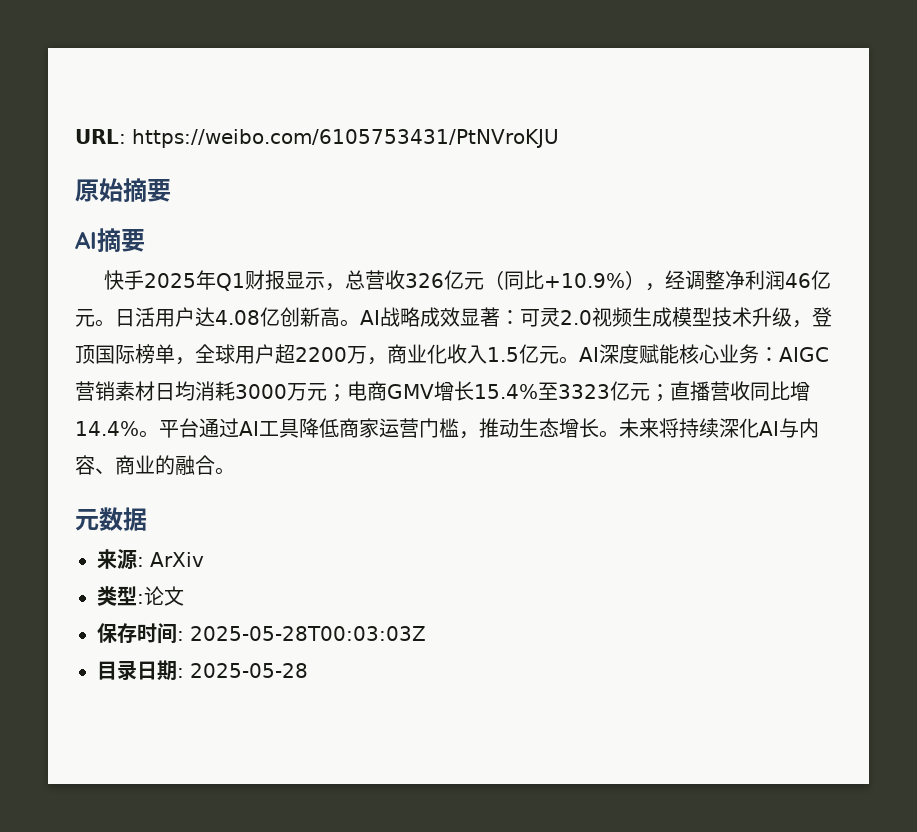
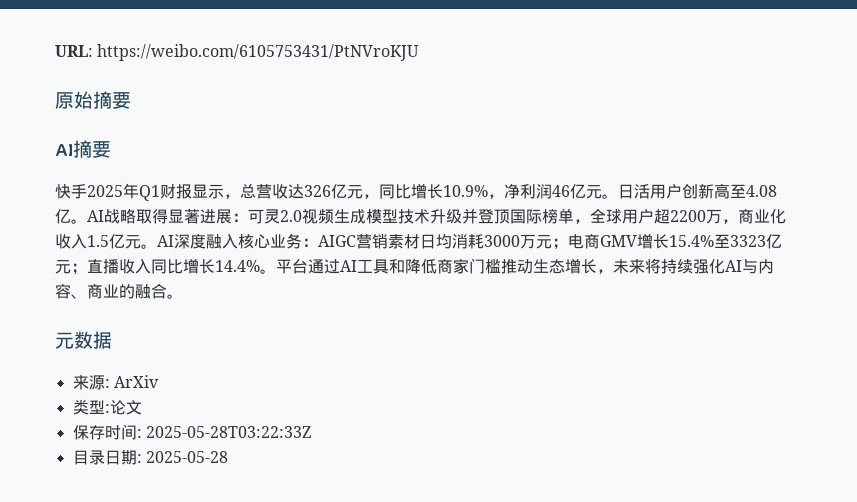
- 快手2025年Q1财报显示，总营收326亿元（同比+10.9%），经调整净利润46亿元。
+ 快手2025年Q1财报显示，总营收达326亿元，同比增长10.9%，净利润46亿元。
- 日活用户达4.08亿创新高。AI战略成效显著：可灵2.0视频生成模型技术升级，登顶国际榜单，全球用户超2200万，商业化收入1.5亿元。
+ 日活用户创新高至4.08亿。AI战略取得显著进展：可灵2.0视频生成模型技术升级并登顶国际榜单，全球用户超2200万，商业化收入1.5亿元。
- AI深度赋能核心业务：AIGC营销素材日均消耗3000万元；电商GMV增长15.4%至3323亿元；直播营收同比增14.4%。
+ AI深度融入核心业务：AIGC营销素材日均消耗3000万元；电商GMV增长15.4%至3323亿元；直播收入同比增长14.4%。
- 平台通过AI工具降低商家运营门槛，推动生态增长。未来将持续深化AI与内容、商业的融合。
+ 平台通过AI工具和降低商家门槛推动生态增长，未来将持续强化AI与内容、商业的融合。
- 保存时间: 2025-05-28T00:03:03Z
+ 保存时间: 2025-05-28T03:22:33Z

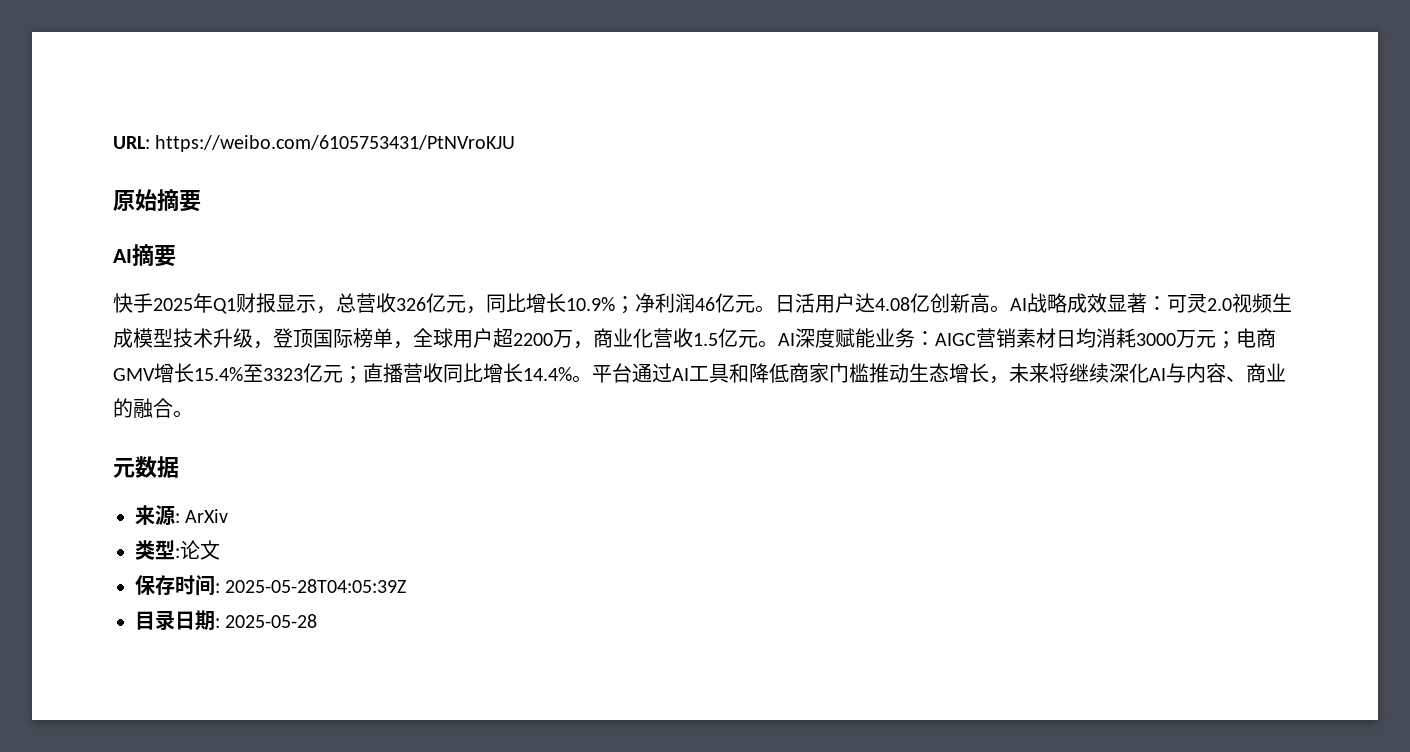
- 快手2025年Q1财报显示，总营收达326亿元，同比增长10.9%，净利润46亿元。
+ 快手2025年Q1财报显示，总营收326亿元，同比增长10.9%；净利润46亿元。
- 日活用户创新高至4.08亿。AI战略取得显著进展：可灵2.0视频生成模型技术升级并登顶国际榜单，全球用户超2200万，商业化收入1.5亿元。
+ 日活用户达4.08亿创新高。AI战略成效显著：可灵2.0视频生成模型技术升级，登顶国际榜单，全球用户超2200万，商业化营收1.5亿元。
- AI深度融入核心业务：AIGC营销素材日均消耗3000万元；电商GMV增长15.4%至3323亿元；直播收入同比增长14.4%。
+ AI深度赋能业务：AIGC营销素材日均消耗3000万元；电商GMV增长15.4%至3323亿元；直播营收同比增长14.4%。
- 平台通过AI工具和降低商家门槛推动生态增长，未来将持续强化AI与内容、商业的融合。
+ 平台通过AI工具和降低商家门槛推动生态增长，未来将继续深化AI与内容、商业的融合。
- 保存时间: 2025-05-28T03:22:33Z
+ 保存时间: 2025-05-28T04:05:39Z

